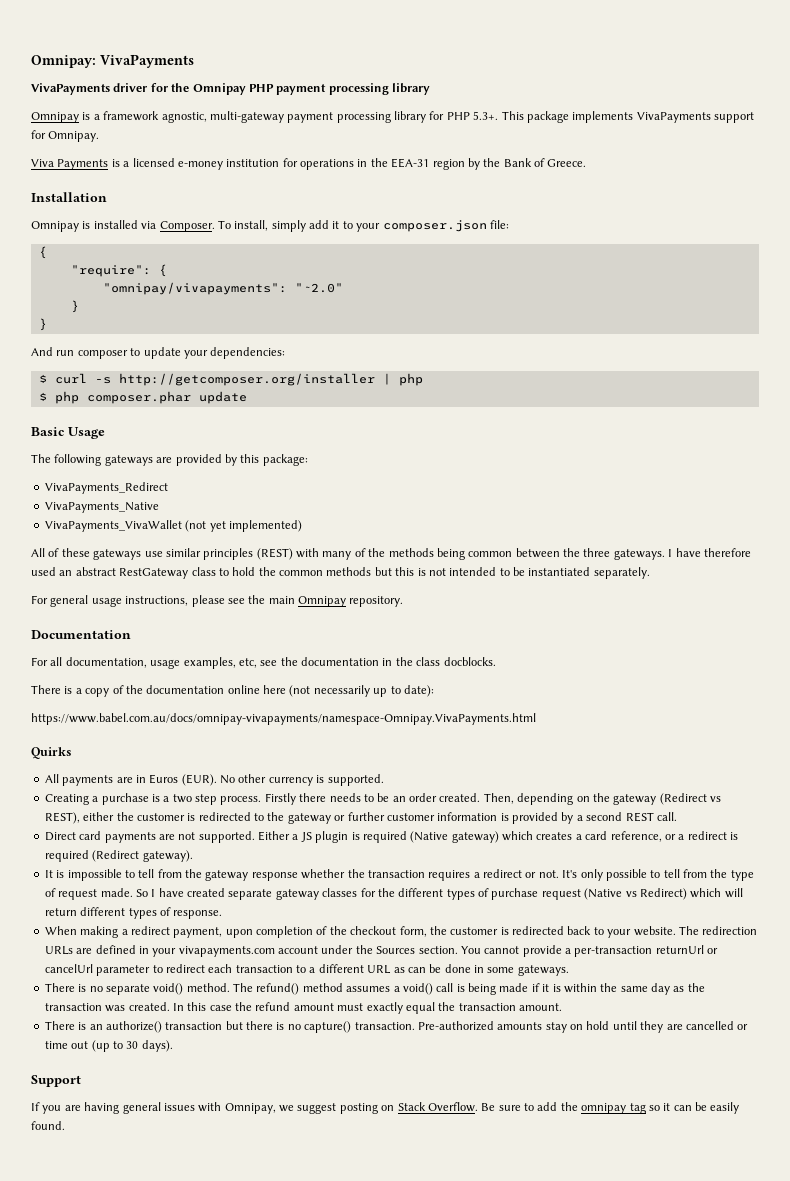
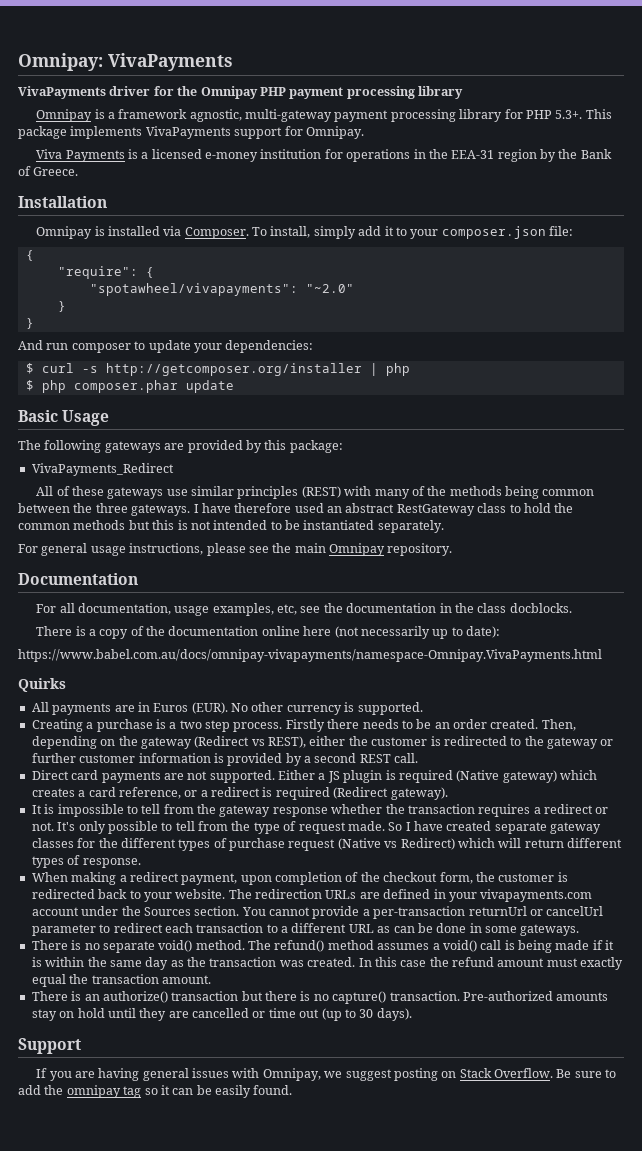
- "omnipay/vivapayments": "~2.0"
+ "spotawheel/vivapayments": "~2.0"
- VivaPayments_Native
- VivaPayments_VivaWallet (not yet implemented)

